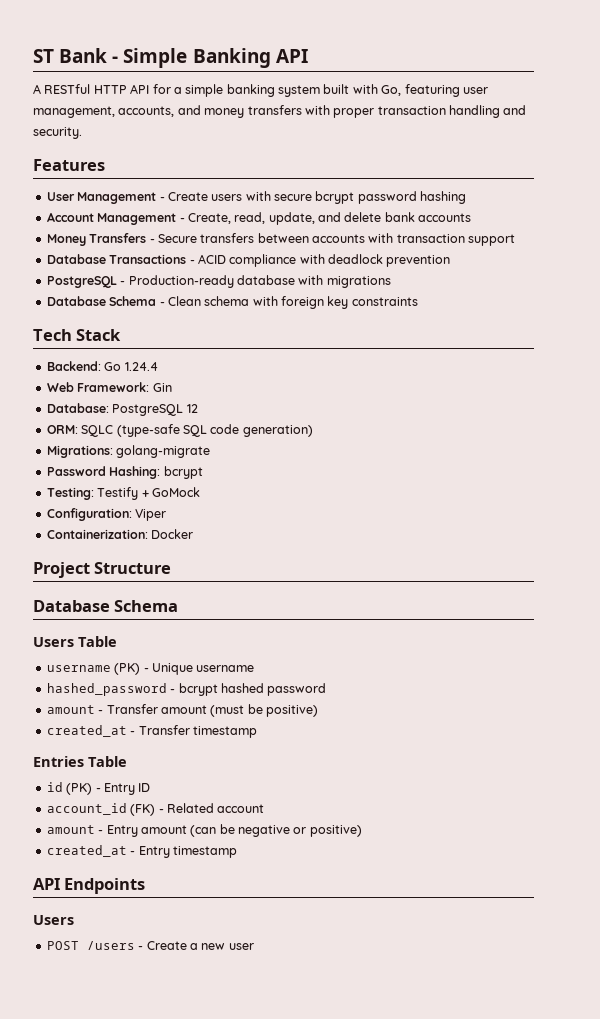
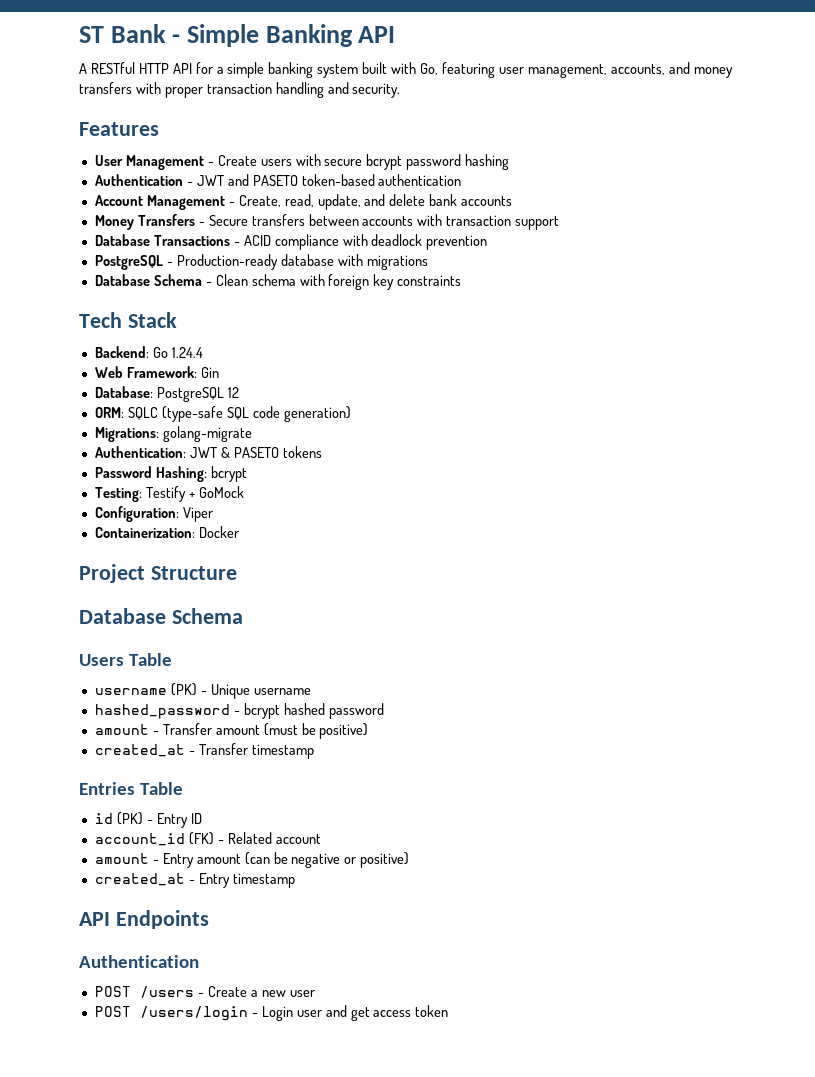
+ Authentication - JWT and PASETO token-based authentication
+ Authentication: JWT & PASETO tokens
  API Endpoints
- Users
+ Authentication
+ POST /users/login - Login user and get access token

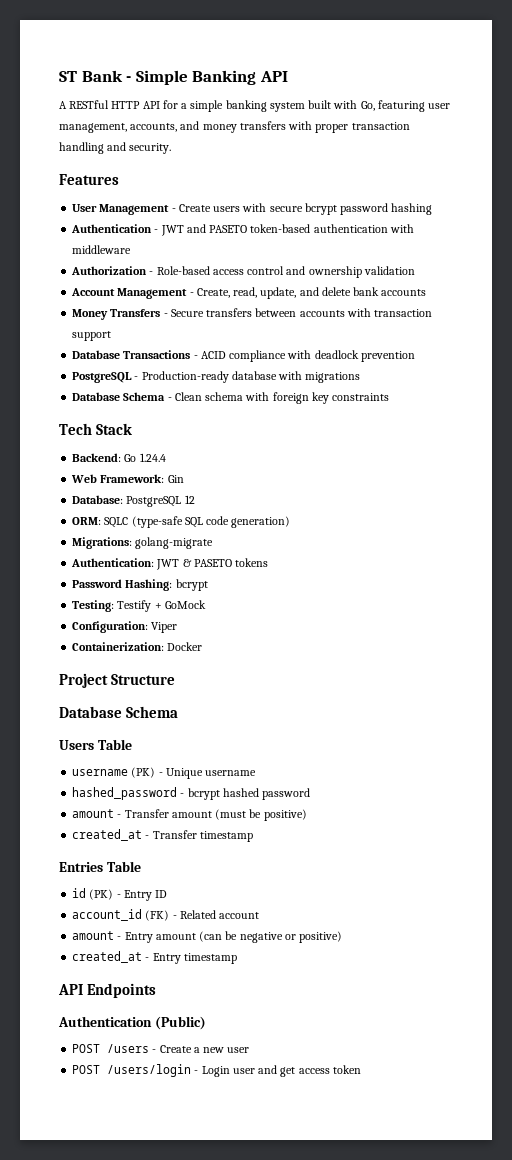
- Authentication - JWT and PASETO token-based authentication
+ Authentication - JWT and PASETO token-based authentication with middleware
+ Authorization - Role-based access control and ownership validation
  API Endpoints
- Authentication
+ Authentication (Public)

